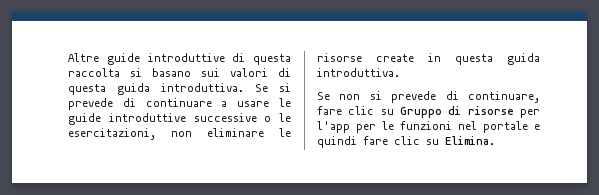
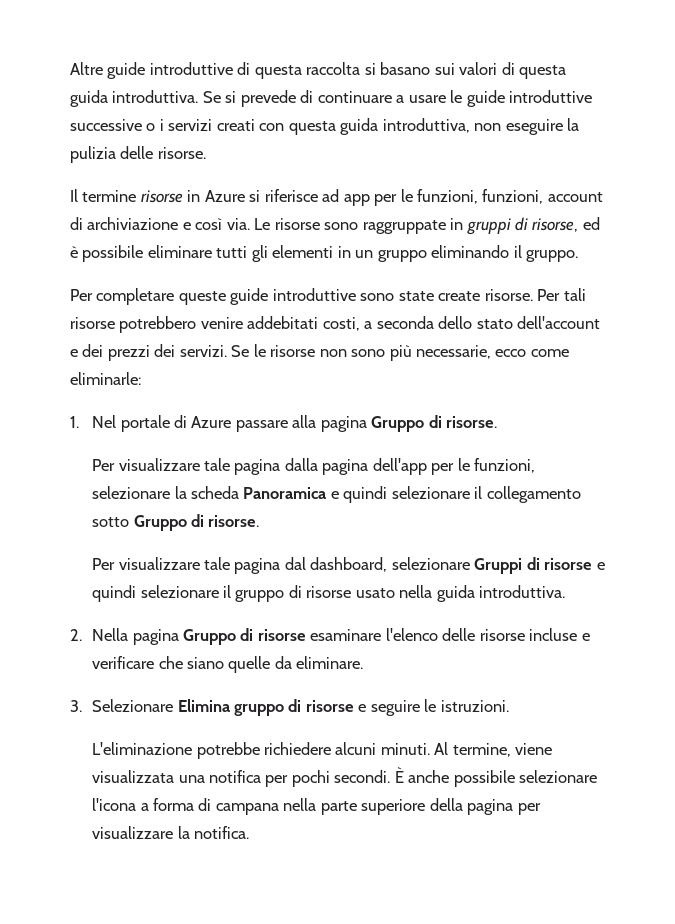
- Se si prevede di continuare a usare le guide introduttive successive o le esercitazioni, non eliminare le risorse create in questa guida introduttiva.
- Se non si prevede di continuare, fare clic su Gruppo di risorse per l'app per le funzioni nel portale e quindi fare clic su Elimina.
+ Se si prevede di continuare a usare le guide introduttive successive o i servizi creati con questa guida introduttiva, non eseguire la pulizia delle risorse.
+ Il termine risorse in Azure si riferisce ad app per le funzioni, funzioni, account di archiviazione e così via. Le risorse sono raggruppate in gruppi di risorse, ed è possibile eliminare tutti gli elementi in un gruppo eliminando il gruppo.
+ Per completare queste guide introduttive sono state create risorse. Per tali risorse potrebbero venire addebitati costi, a seconda dello stato dell'account e dei prezzi dei servizi. Se le risorse non sono più necessarie, ecco come eliminarle:
+ 1. Nel portale di Azure passare alla pagina Gruppo di risorse.
+ Per visualizzare tale pagina dalla pagina dell'app per le funzioni, selezionare la scheda Panoramica e quindi selezionare il collegamento sotto Gruppo di risorse.
+ Per visualizzare tale pagina dal dashboard, selezionare Gruppi di risorse e quindi selezionare il gruppo di risorse usato nella guida introduttiva.
+ 2. Nella pagina Gruppo di risorse esaminare l'elenco delle risorse incluse e verificare che siano quelle da eliminare.
+ 3. Selezionare Elimina gruppo di risorse e seguire le istruzioni.
+ L'eliminazione potrebbe richiedere alcuni minuti. Al termine, viene visualizzata una notifica per pochi secondi. È anche possibile selezionare l'icona a forma di campana nella parte superiore della pagina per visualizzare la notifica.

